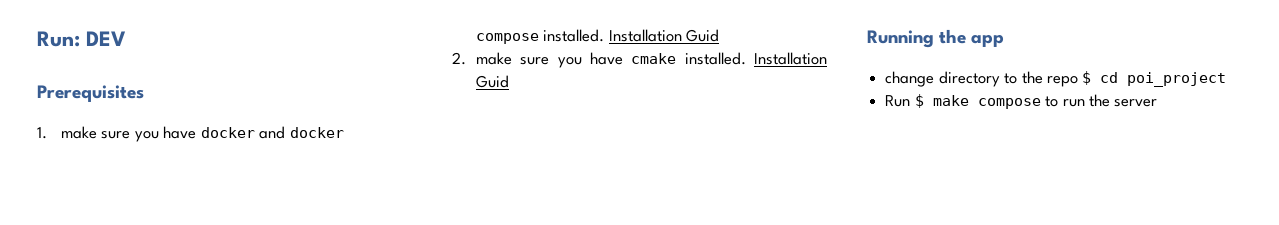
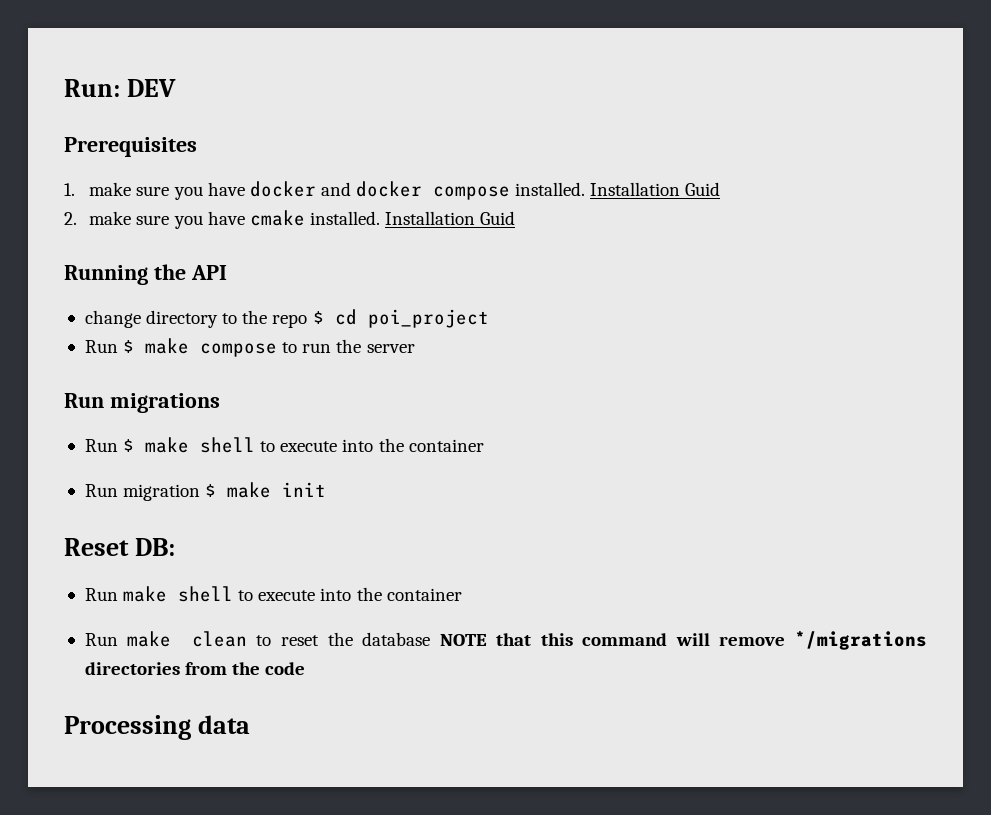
- Running the app
+ Running the API
+ Run migrations
+ Run $ make shell to execute into the container
+ Run migration $ make init
+ Reset DB:
+ Run make shell to execute into the container
+ Run make clean to reset the database NOTE that this command will remove */migrations directories from the code
+ Processing data

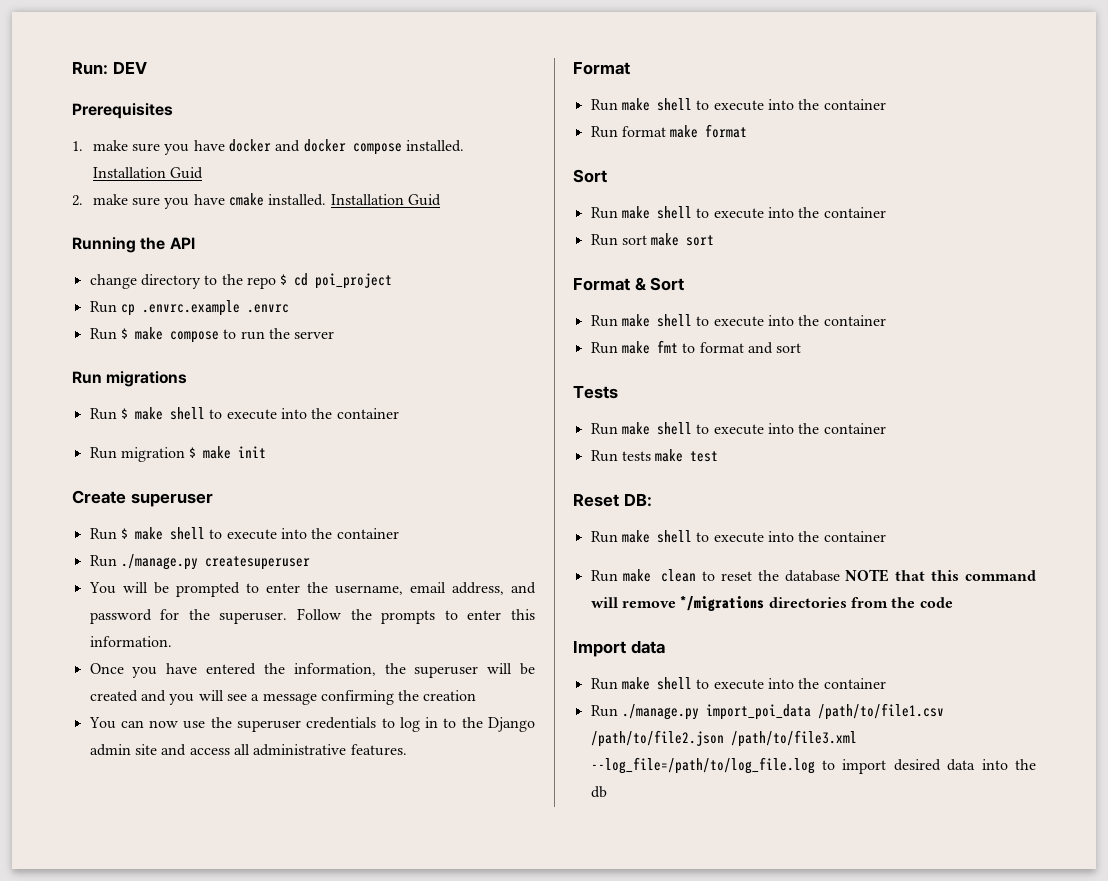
+ Run cp .envrc.example .envrc
+ Create superuser
+ Run $ make shell to execute into the container
+ Run ./manage.py createsuperuser
+ You will be prompted to enter the username, email address, and password for the superuser. Follow the prompts to enter this information.
+ Once you have entered the information, the superuser will be created and you will see a message confirming the creation
+ You can now use the superuser credentials to log in to the Django admin site and access all administrative features.
+ Format
+ Run make shell to execute into the container
+ Run format make format
+ Sort
+ Run make shell to execute into the container
+ Run sort make sort
+ Format & Sort
+ Run make shell to execute into the container
+ Run make fmt to format and sort
+ Tests
+ Run make shell to execute into the container
+ Run tests make test
- Processing data
+ Import data
+ Run make shell to execute into the container
+ Run ./manage.py import_poi_data /path/to/file1.csv /path/to/file2.json /path/to/file3.xml --log_file=/path/to/log_file.log to import desired data into the db

